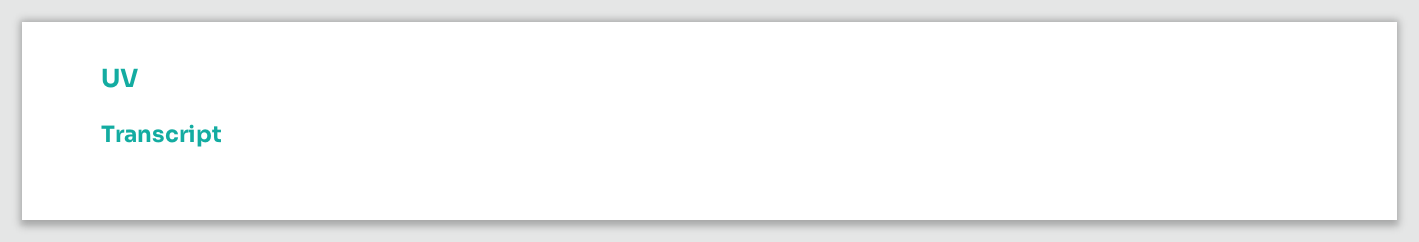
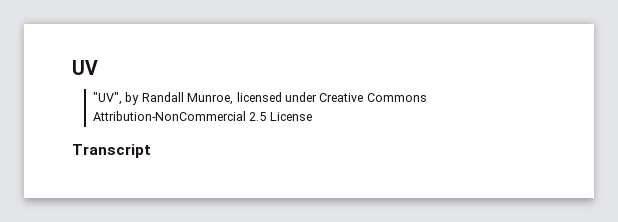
+ "UV", by Randall Munroe, licensed under Creative Commons Attribution-NonCommercial 2.5 License

